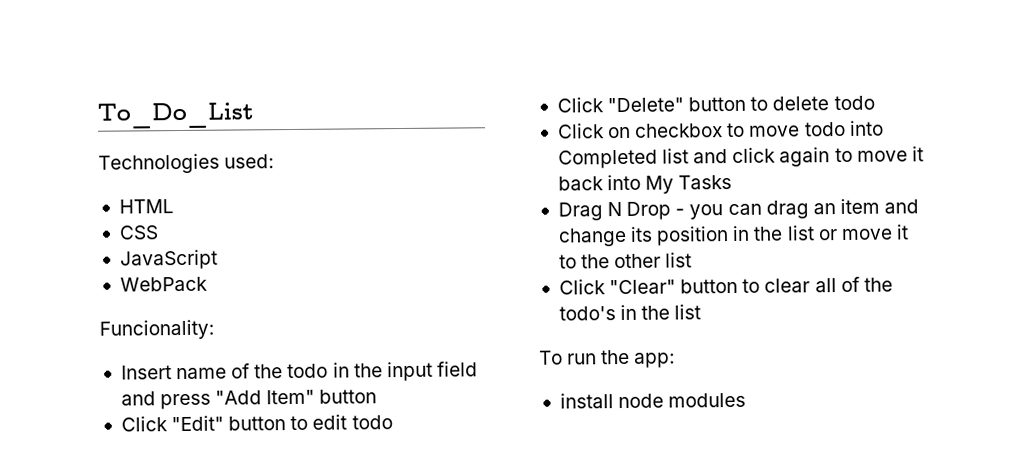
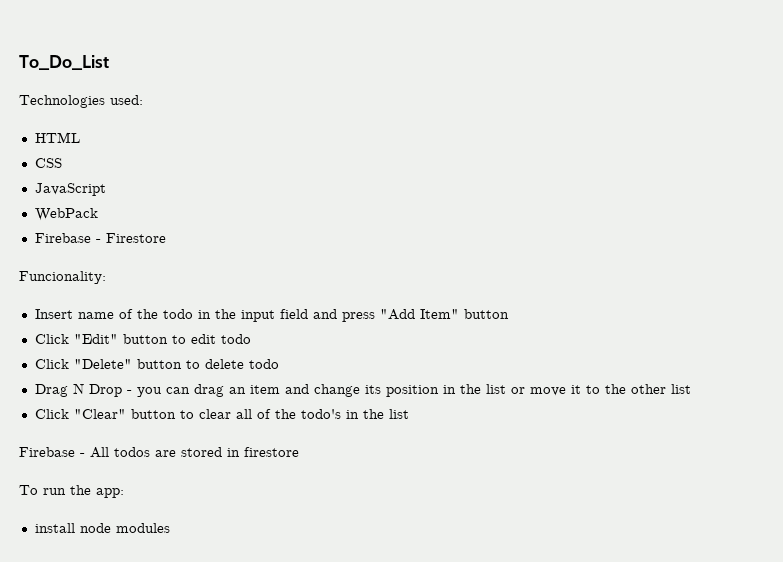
+ Firebase - Firestore
- Click on checkbox to move todo into Completed list and click again to move it back into My Tasks
+ Firebase - All todos are stored in firestore

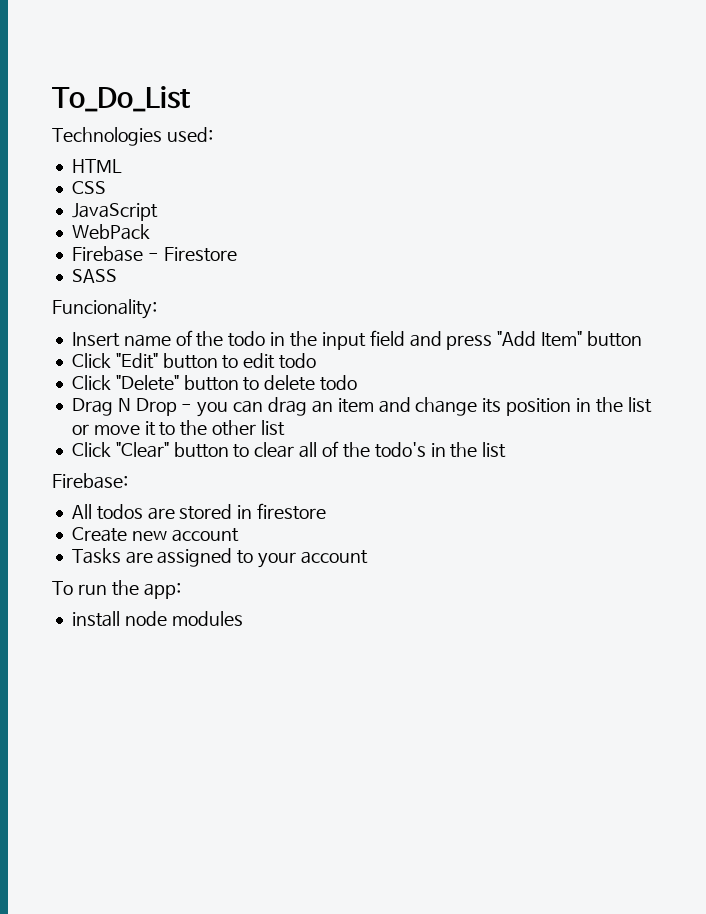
+ SASS
- Firebase - All todos are stored in firestore
+ Firebase:
+ All todos are stored in firestore
+ Create new account
+ Tasks are assigned to your account

